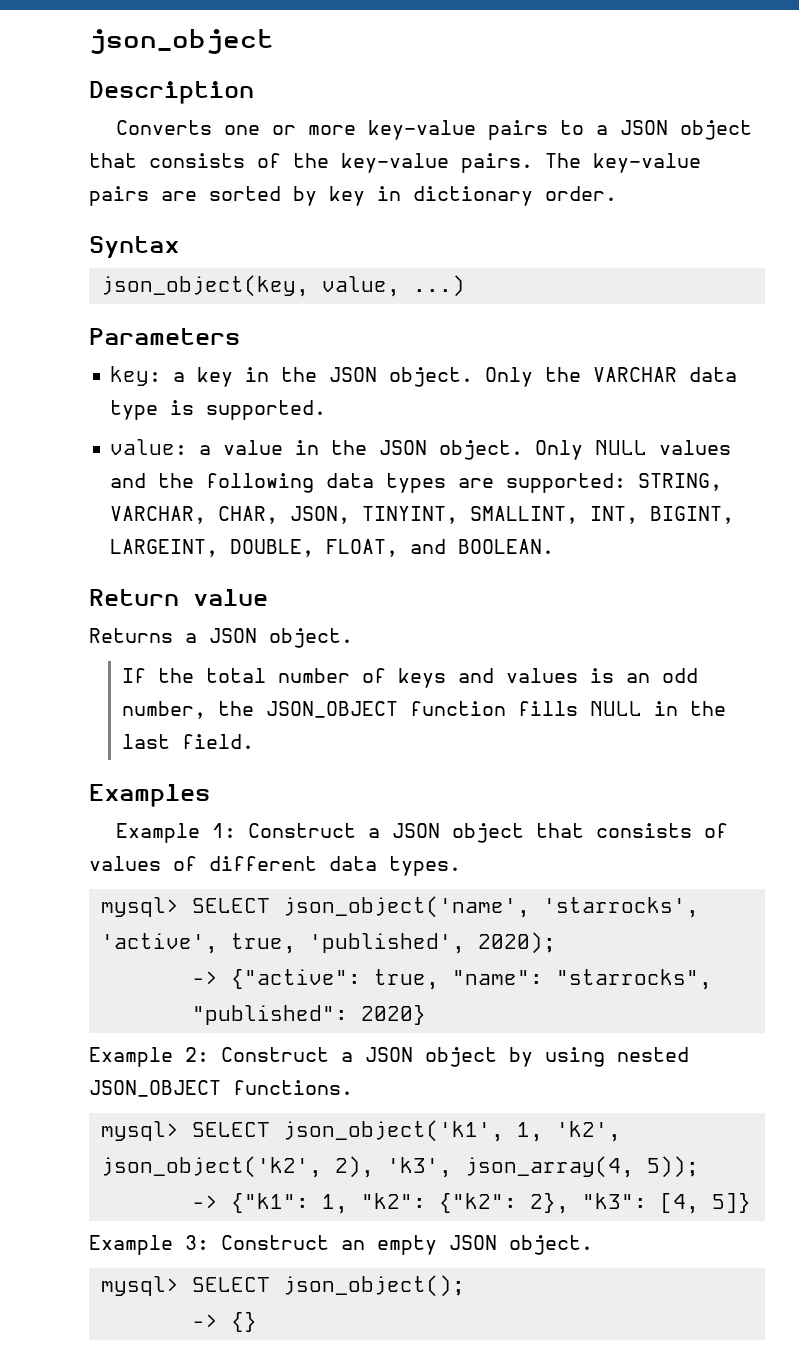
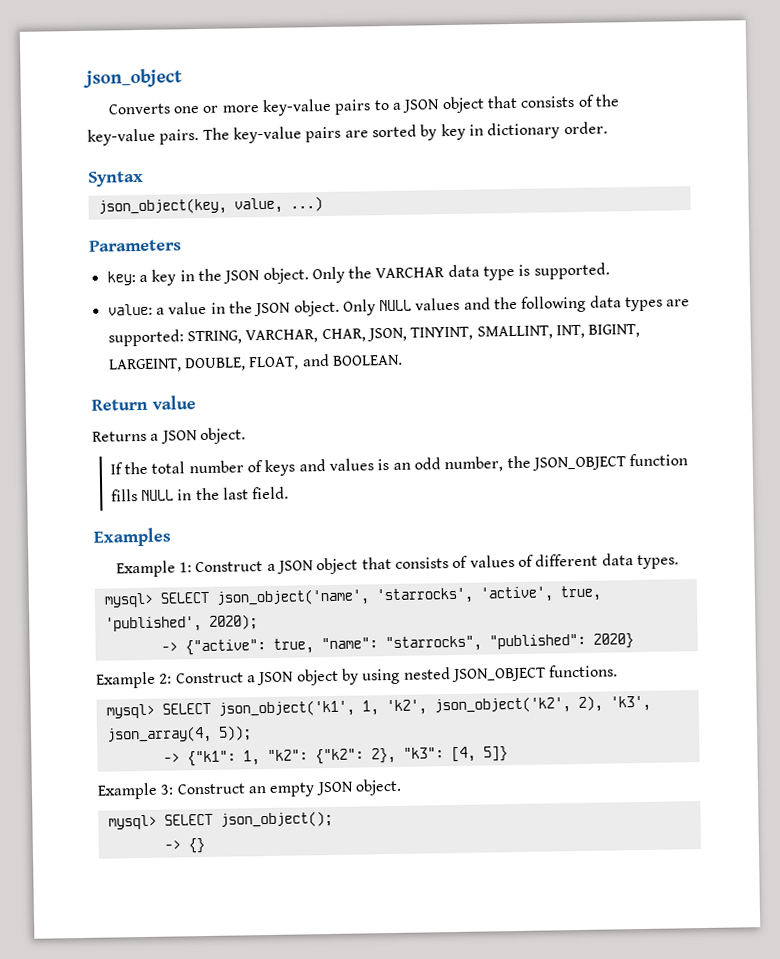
- Description

